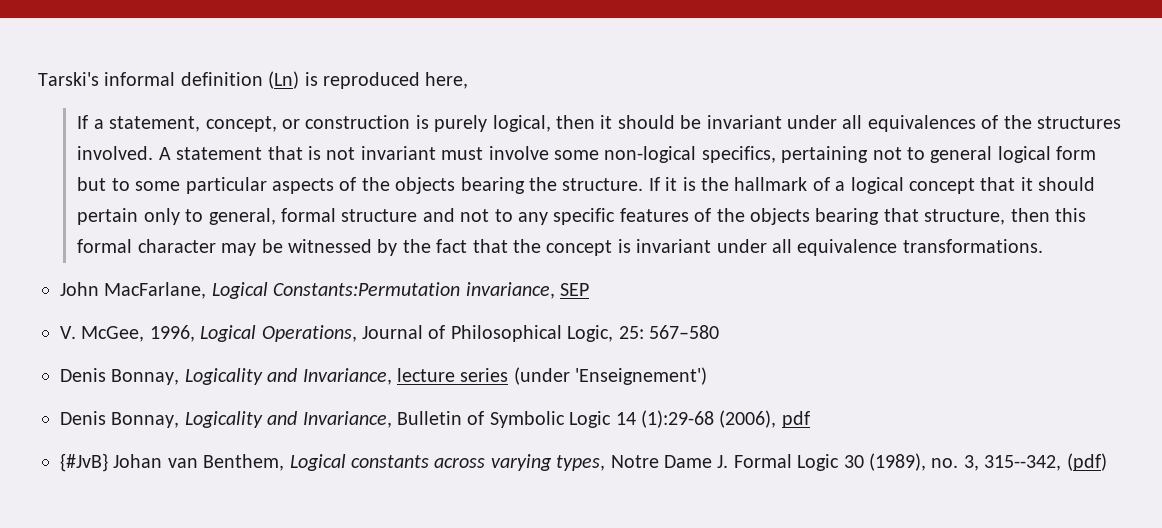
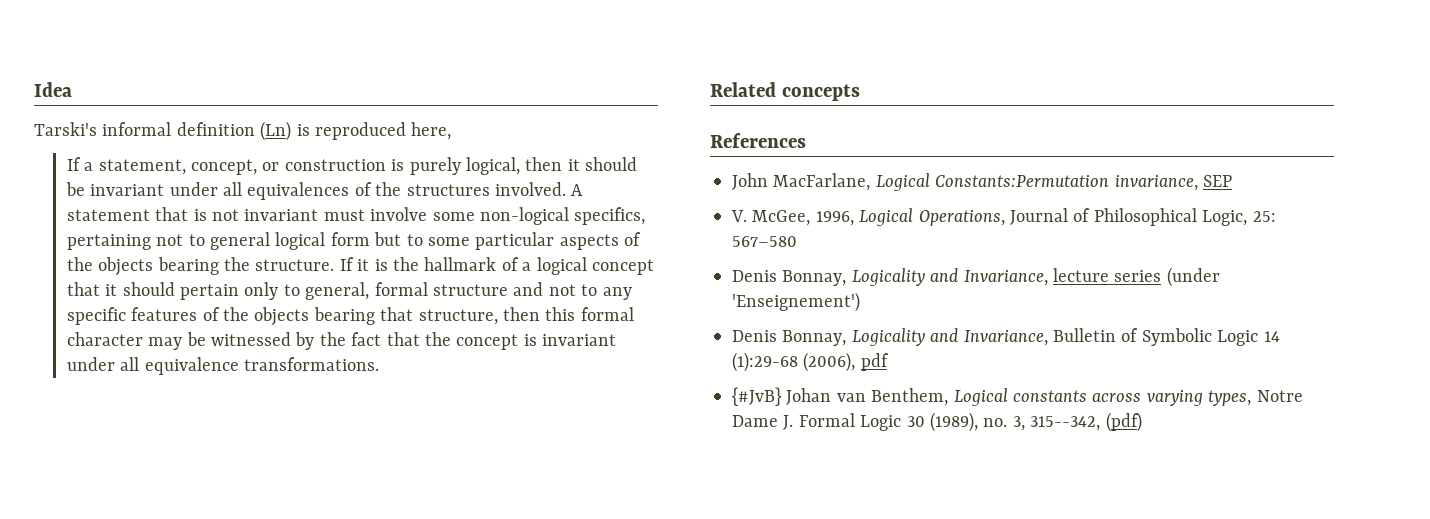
+ Idea
+ Related concepts
+ References

